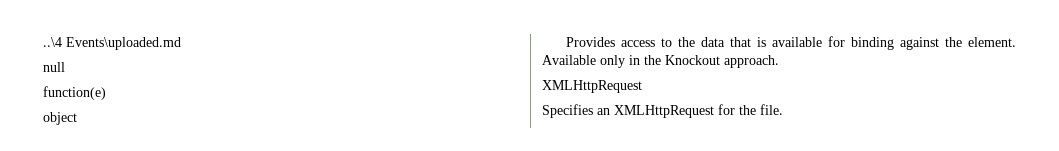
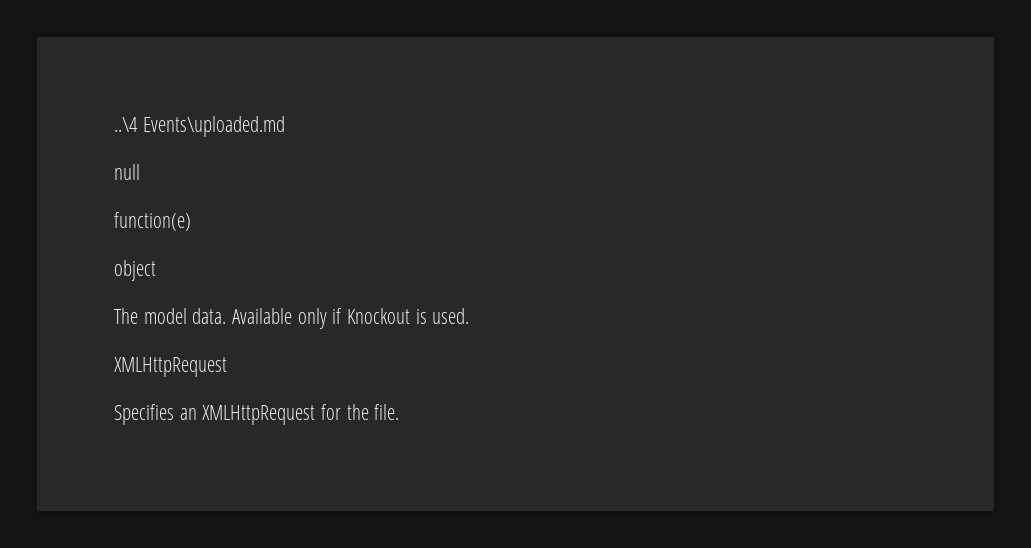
- Provides access to the data that is available for binding against the element. Available only in the Knockout approach.
+ The model data. Available only if Knockout is used.

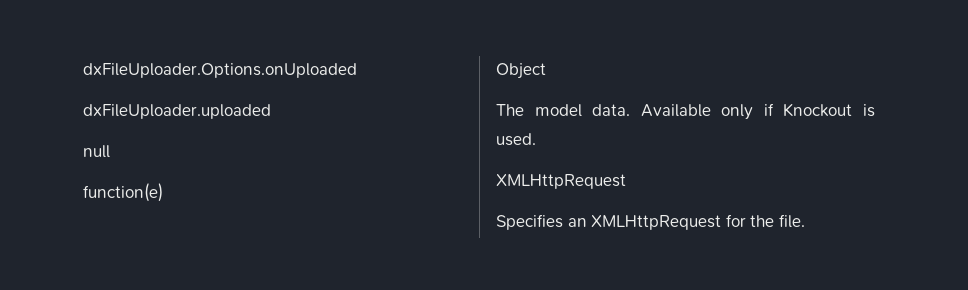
- ..\4 Events\uploaded.md
+ dxFileUploader.Options.onUploaded
+ dxFileUploader.uploaded
- object
+ Object

